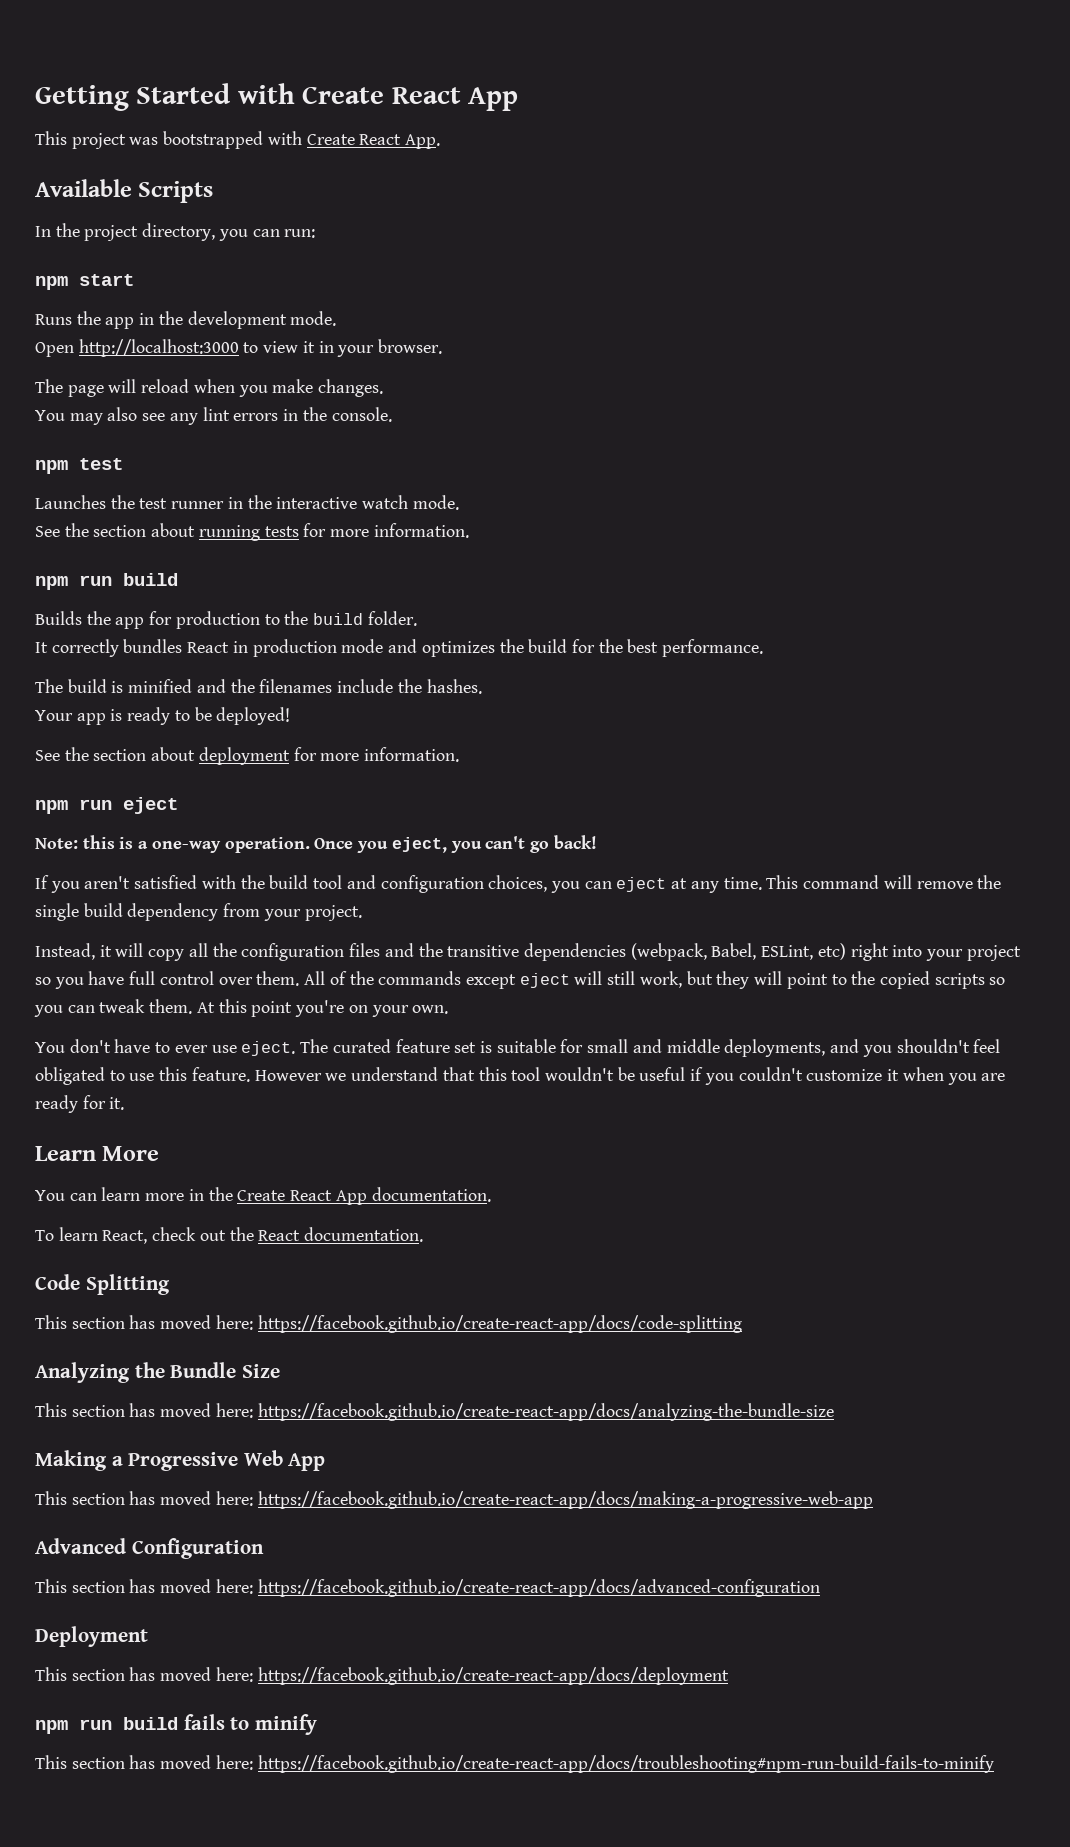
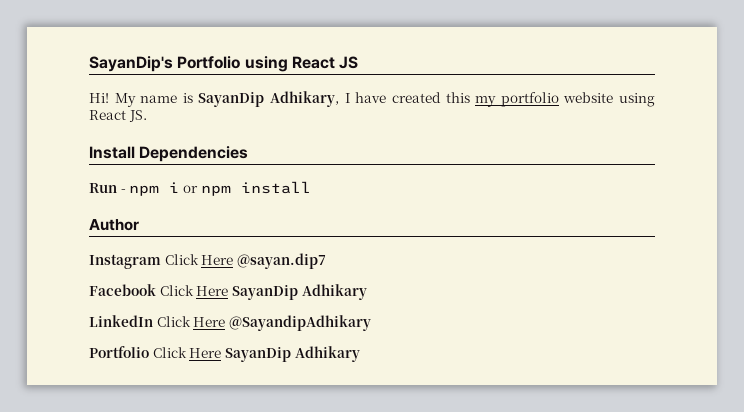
- Getting Started with Create React App
- This project was bootstrapped with Create React App.
- Available Scripts
- In the project directory, you can run:
- npm start
- Runs the app in the development mode.
- Open http://localhost:3000 to view it in your browser.
- The page will reload when you make changes.
- You may also see any lint errors in the console.
- npm test
- Launches the test runner in the interactive watch mode.
- See the section about running tests for more information.
- npm run build
- Builds the app for production to the build folder.
- It correctly bundles React in production mode and optimizes the build for the best performance.
- The build is minified and the filenames include the hashes.
- Your app is ready to be deployed!
- See the section about deployment for more information.
- npm run eject
- Note: this is a one-way operation. Once you eject, you can't go back!
- If you aren't satisfied with the build tool and configuration choices, you can eject at any time. This command will remove the single build dependency from your project.
- Instead, it will copy all the configuration files and the transitive dependencies (webpack, Babel, ESLint, etc) right into your project so you have full control over them. All of the commands except eject will still work, but they will point to the copied scripts so you can tweak them. At this point you're on your own.
- You don't have to ever use eject. The curated feature set is suitable for small and middle deployments, and you shouldn't feel obligated to use this feature. However we understand that this tool wouldn't be useful if you couldn't customize it when you are ready for it.
- Learn More
- You can learn more in the Create React App documentation.
- To learn React, check out the React documentation.
- Code Splitting
- This section has moved here: https://facebook.github.io/create-react-app/docs/code-splitting
- Analyzing the Bundle Size
- This section has moved here: https://facebook.github.io/create-react-app/docs/analyzing-the-bundle-size
- Making a Progressive Web App
- This section has moved here: https://facebook.github.io/create-react-app/docs/making-a-progressive-web-app
- Advanced Configuration
- This section has moved here: https://facebook.github.io/create-react-app/docs/advanced-configuration
- Deployment
- This section has moved here: https://facebook.github.io/create-react-app/docs/deployment
- npm run build fails to minify
- This section has moved here: https://facebook.github.io/create-react-app/docs/troubleshooting#npm-run-build-fails-to-minify
+ SayanDip's Portfolio using React JS
+ Hi! My name is SayanDip Adhikary, I have created this my portfolio website using React JS.
+ Install Dependencies
+ Run - npm i or npm install
+ Author
+ Instagram Click Here @sayan.dip7
+ Facebook Click Here SayanDip Adhikary
+ LinkedIn Click Here @SayandipAdhikary
+ Portfolio Click Here SayanDip Adhikary

